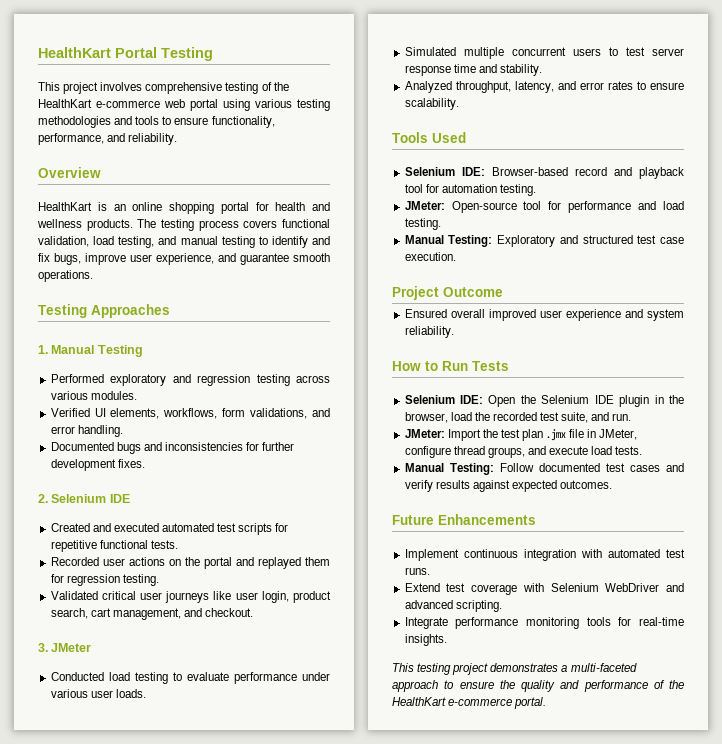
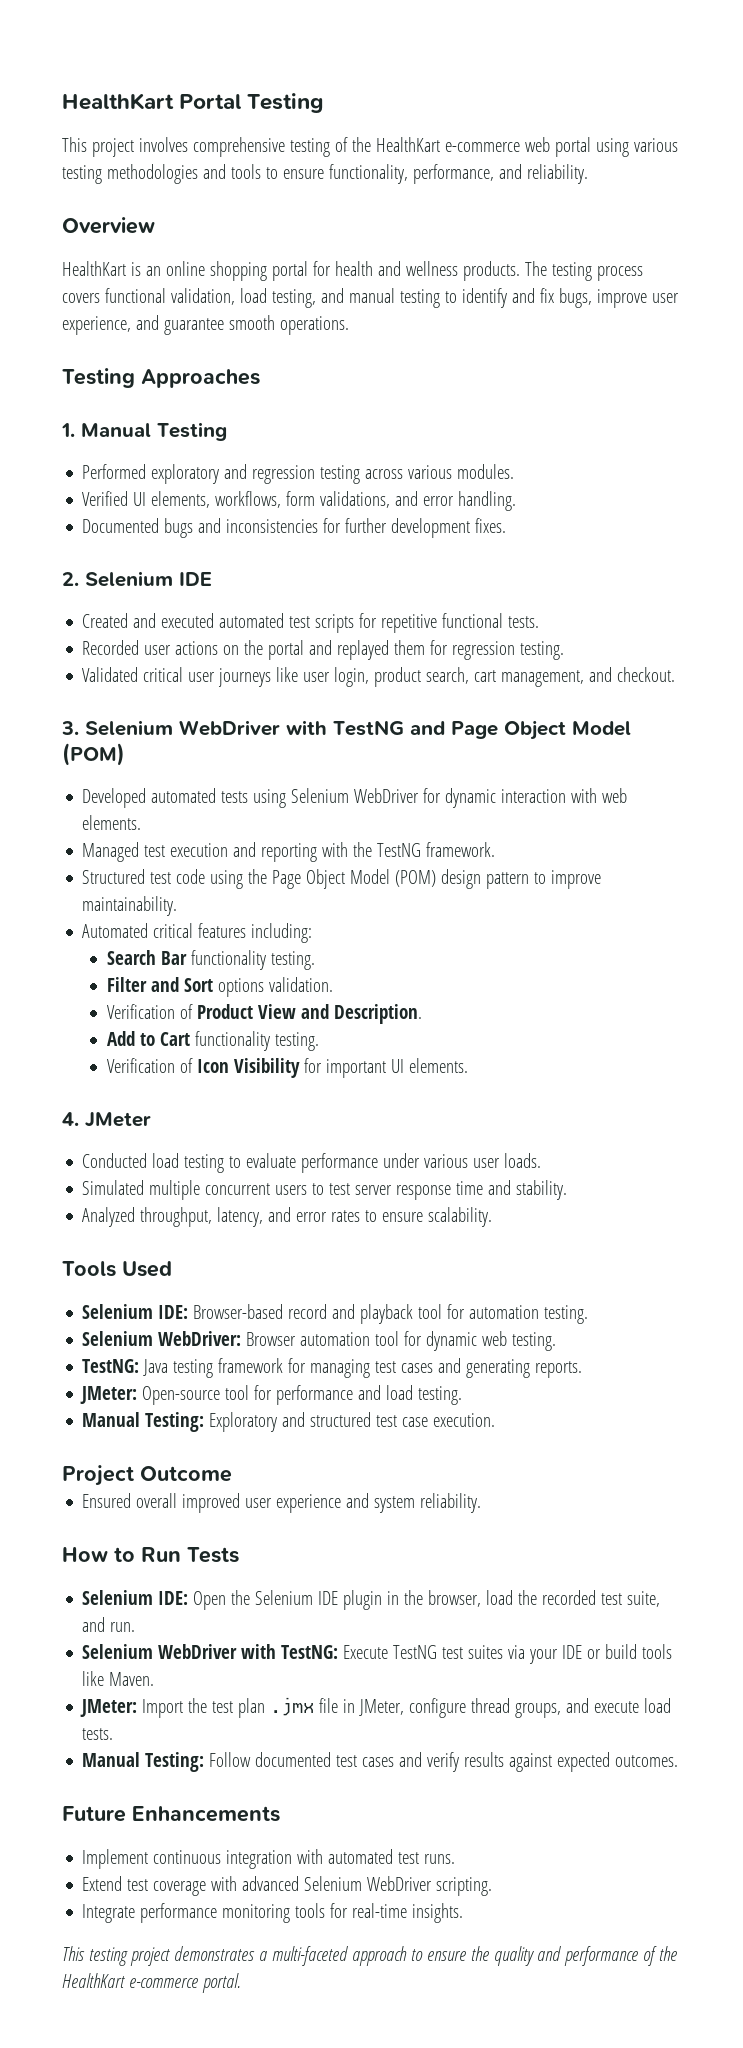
- 3. JMeter
+ 3. Selenium WebDriver with TestNG and Page Object Model (POM)
+ Developed automated tests using Selenium WebDriver for dynamic interaction with web elements.
+ Managed test execution and reporting with the TestNG framework.
+ Structured test code using the Page Object Model (POM) design pattern to improve maintainability.
+ Automated critical features including:
+ Search Bar functionality testing.
+ Filter and Sort options validation.
+ Verification of Product View and Description.
+ Add to Cart functionality testing.
+ Verification of Icon Visibility for important UI elements.
+ 4. JMeter
+ Selenium WebDriver: Browser automation tool for dynamic web testing.
+ TestNG: Java testing framework for managing test cases and generating reports.
+ Selenium WebDriver with TestNG: Execute TestNG test suites via your IDE or build tools like Maven.
- Extend test coverage with Selenium WebDriver and advanced scripting.
+ Extend test coverage with advanced Selenium WebDriver scripting.

